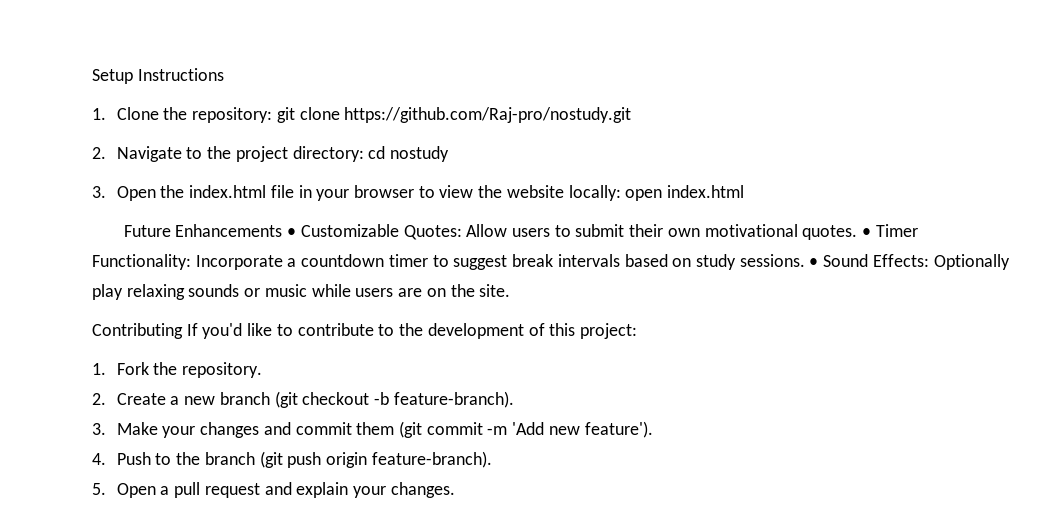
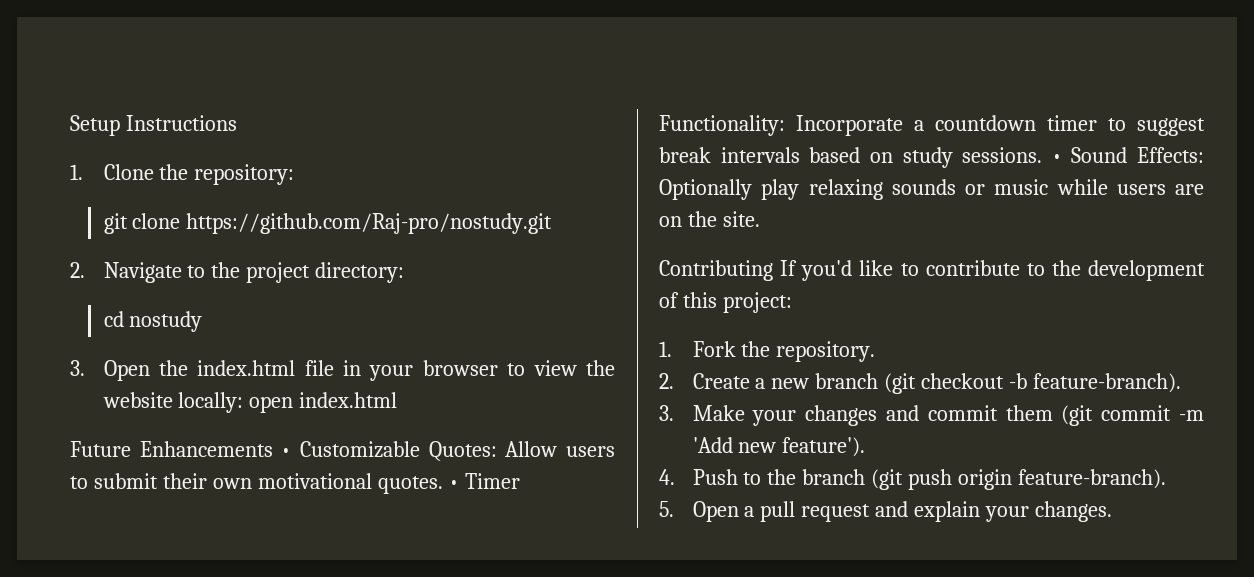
- 1. Clone the repository: git clone https://github.com/Raj-pro/nostudy.git
+ 1. Clone the repository:
+ git clone https://github.com/Raj-pro/nostudy.git
- 2. Navigate to the project directory: cd nostudy
+ 2. Navigate to the project directory:
+ cd nostudy

